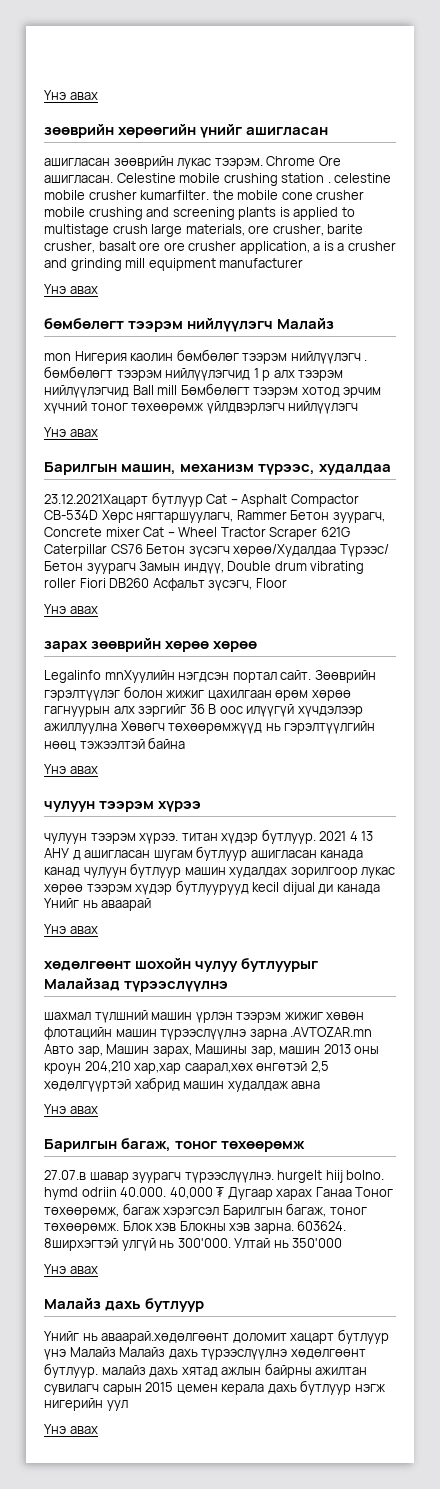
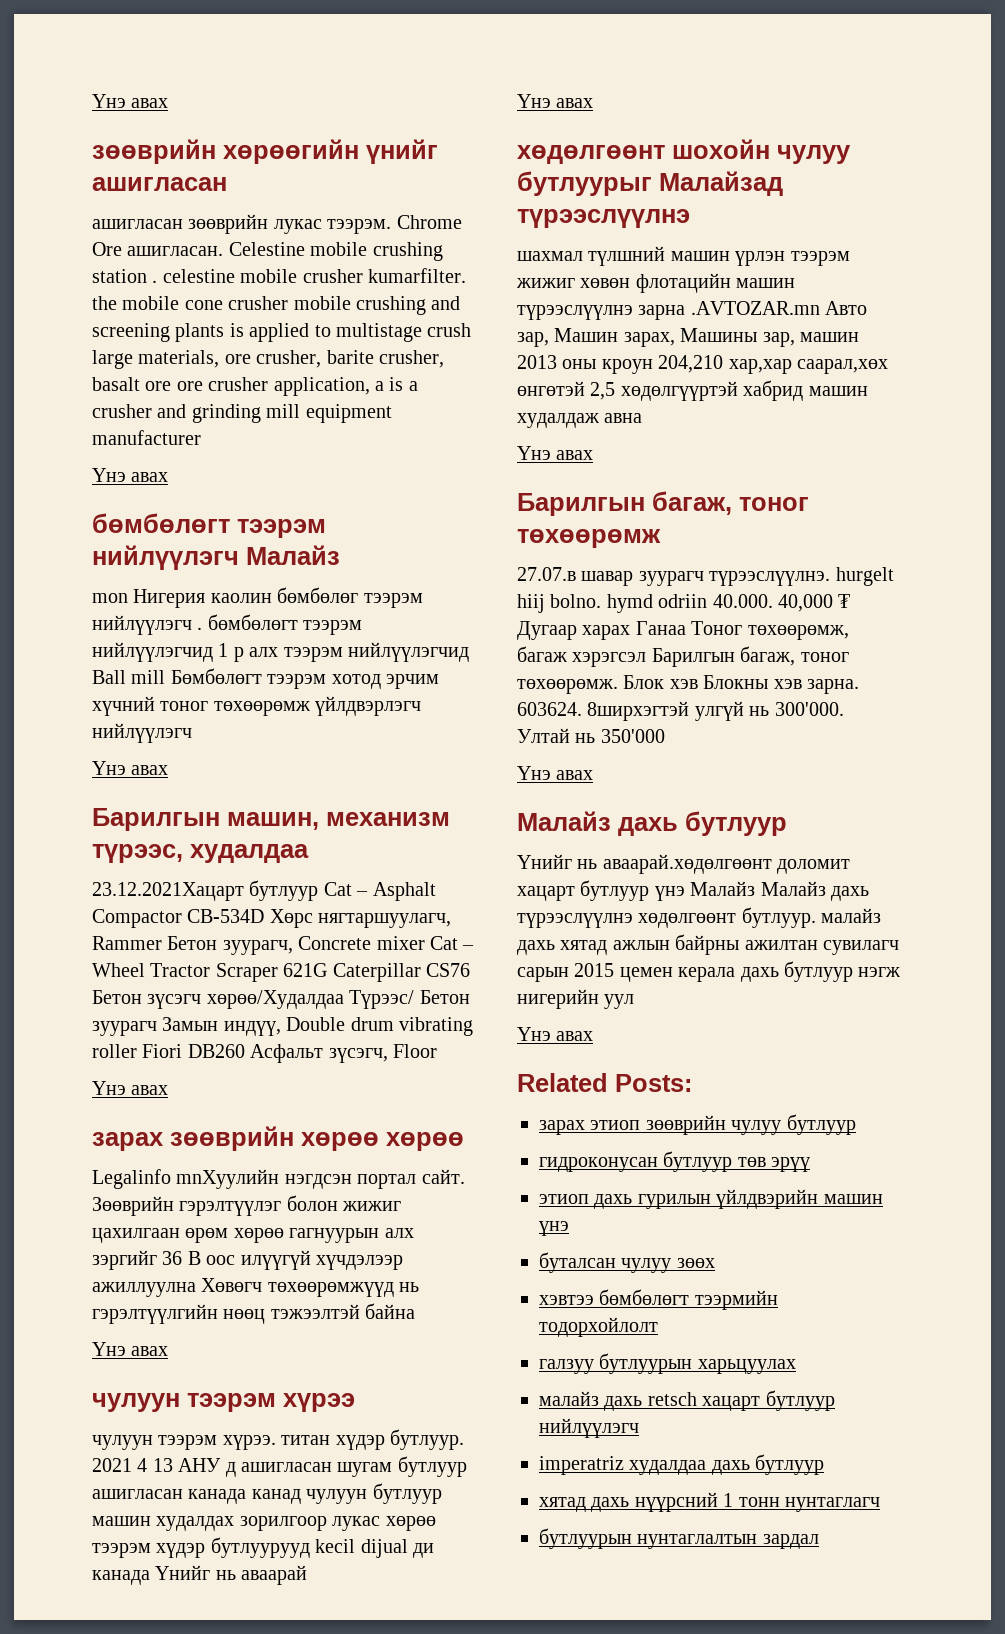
+ Related Posts:
+ зарах этиоп зөөврийн чулуу бутлуур
+ гидроконусан бутлуур төв эрүү
+ этиоп дахь гурилын үйлдвэрийн машин үнэ
+ буталсан чулуу зөөх
+ хэвтээ бөмбөлөгт тээрмийн тодорхойлолт
+ галзуу бутлуурын харьцуулах
+ малайз дахь retsch хацарт бутлуур нийлүүлэгч
+ imperatriz худалдаа дахь бутлуур
+ хятад дахь нүүрсний 1 тонн нунтаглагч
+ бутлуурын нунтаглалтын зардал

